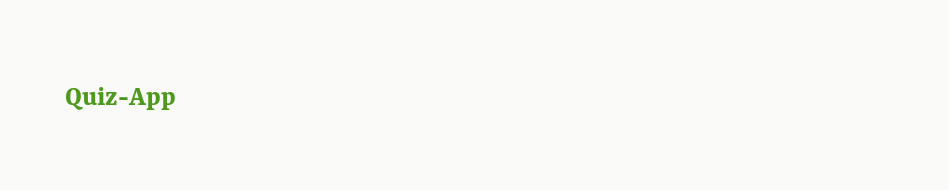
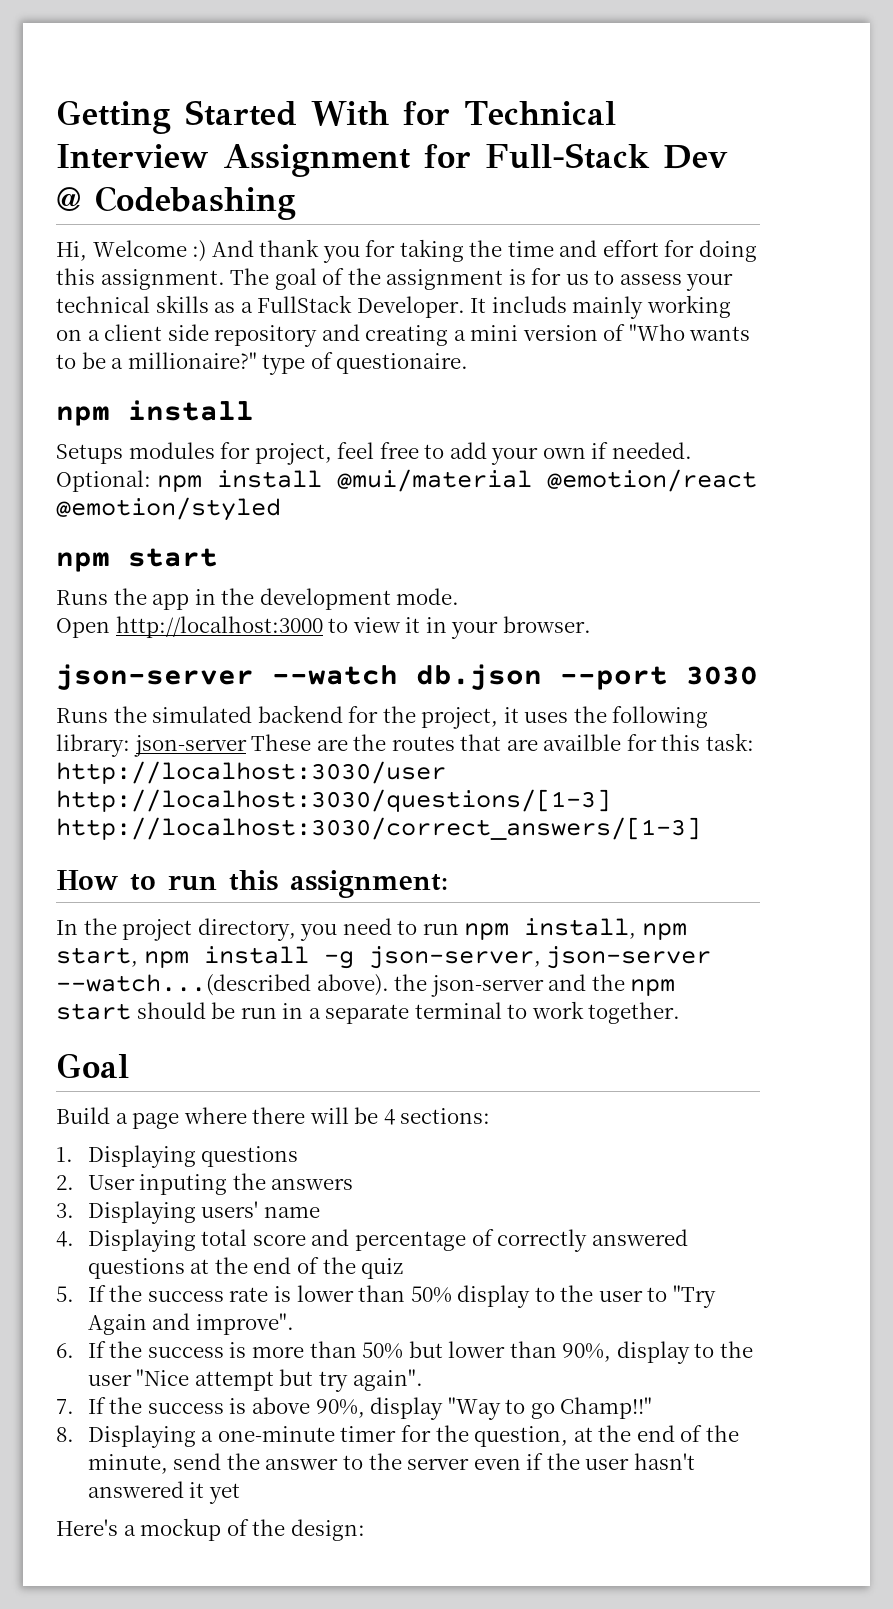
- Quiz-App
+ Getting Started With for Technical Interview Assignment for Full-Stack Dev @ Codebashing
+ Hi, Welcome :) And thank you for taking the time and effort for doing this assignment. The goal of the assignment is for us to assess your technical skills as a FullStack Developer. It includs mainly working on a client side repository and creating a mini version of "Who wants to be a millionaire?" type of questionaire.
+ npm install
+ Setups modules for project, feel free to add your own if needed. Optional: npm install @mui/material @emotion/react @emotion/styled
+ npm start
+ Runs the app in the development mode.
+ Open http://localhost:3000 to view it in your browser.
+ json-server --watch db.json --port 3030
+ Runs the simulated backend for the project, it uses the following library: json-server These are the routes that are availble for this task: http://localhost:3030/user http://localhost:3030/questions/[1-3] http://localhost:3030/correct_answers/[1-3]
+ How to run this assignment:
+ In the project directory, you need to run npm install, npm start, npm install -g json-server, json-server --watch...(described above). the json-server and the npm start should be run in a separate terminal to work together.
+ Goal
+ Build a page where there will be 4 sections:
+ 1. Displaying questions
+ 2. User inputing the answers
+ 3. Displaying users' name
+ 4. Displaying total score and percentage of correctly answered questions at the end of the quiz
+ 5. If the success rate is lower than 50% display to the user to "Try Again and improve".
+ 6. If the success is more than 50% but lower than 90%, display to the user "Nice attempt but try again".
+ 7. If the success is above 90%, display "Way to go Champ!!"
+ 8. Displaying a one-minute timer for the question, at the end of the minute, send the answer to the server even if the user hasn't answered it yet
+ Here's a mockup of the design:

